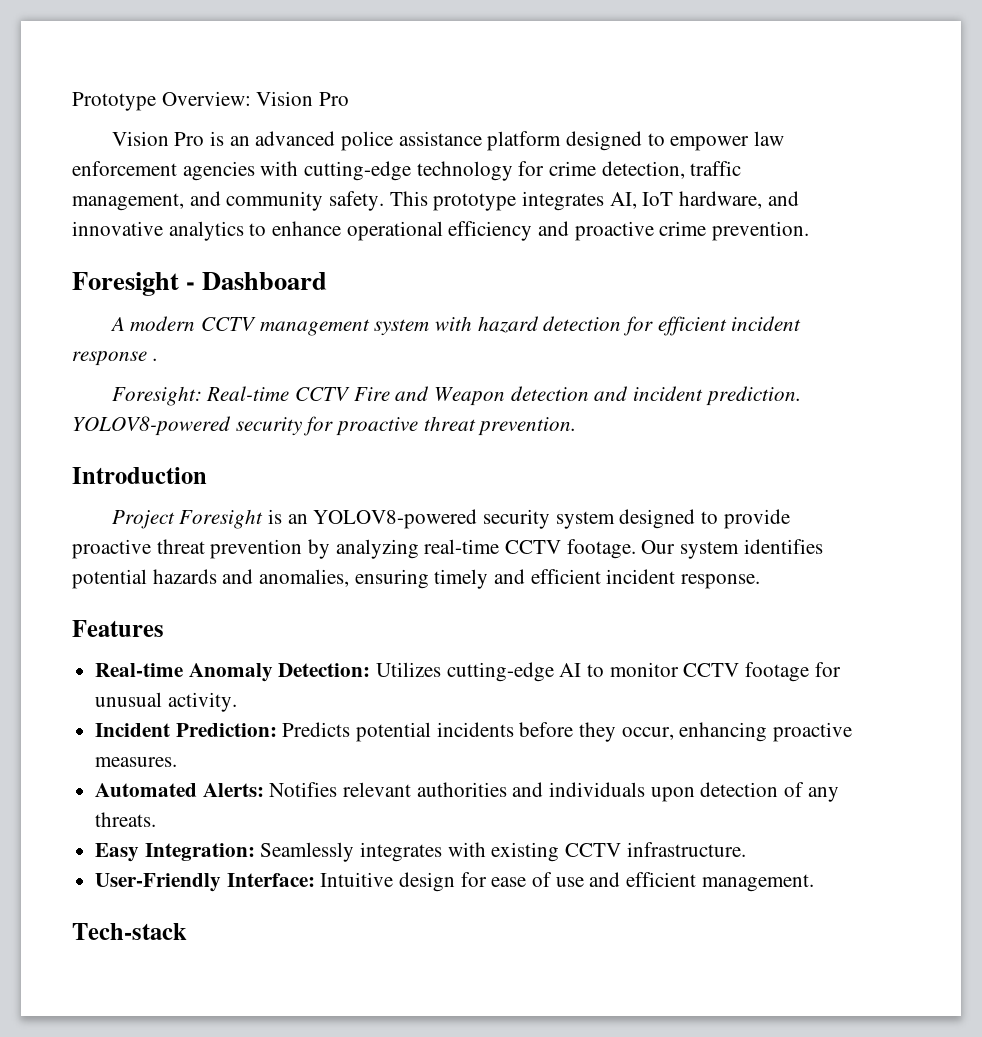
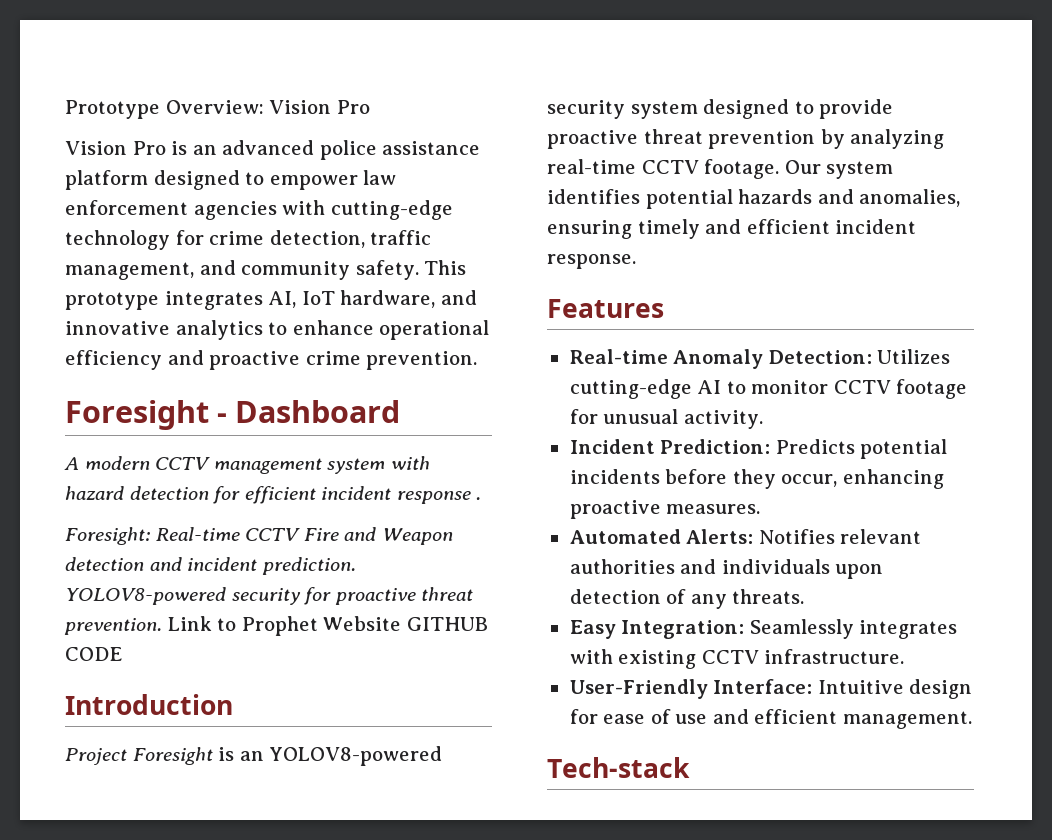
+ Link to Prophet Website GITHUB CODE

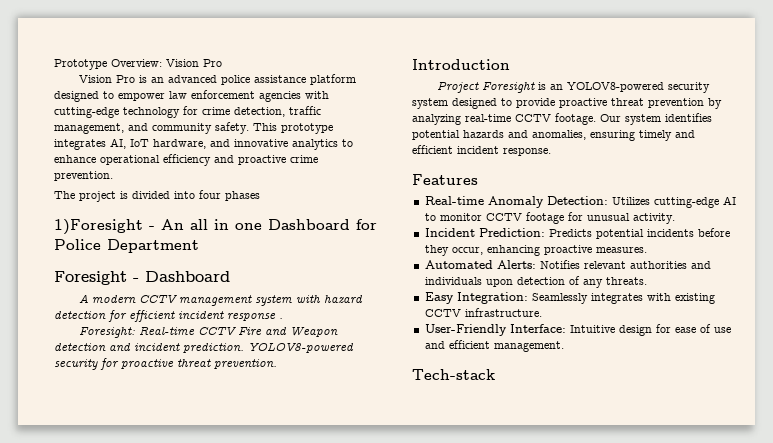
+ The project is divided into four phases
+ 1)Foresight - An all in one Dashboard for Police Department
- Link to Prophet Website GITHUB CODE

